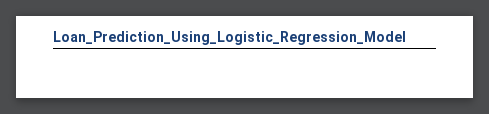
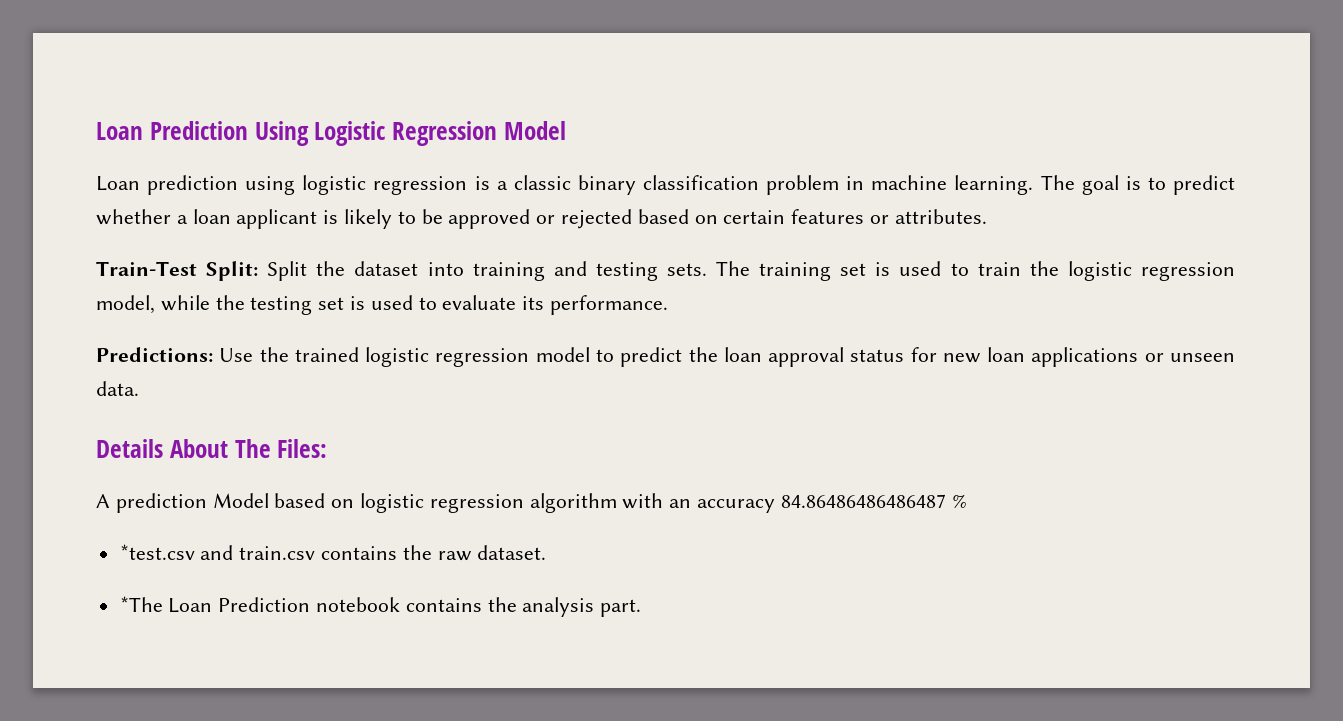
- Loan_Prediction_Using_Logistic_Regression_Model
+ Loan Prediction Using Logistic Regression Model
+ Loan prediction using logistic regression is a classic binary classification problem in machine learning. The goal is to predict whether a loan applicant is likely to be approved or rejected based on certain features or attributes.
+ Train-Test Split: Split the dataset into training and testing sets. The training set is used to train the logistic regression model, while the testing set is used to evaluate its performance.
+ Predictions: Use the trained logistic regression model to predict the loan approval status for new loan applications or unseen data.
+ Details About The Files:
+ A prediction Model based on logistic regression algorithm with an accuracy 84.86486486486487 %
+ *test.csv and train.csv contains the raw dataset.
+ *The Loan Prediction notebook contains the analysis part.

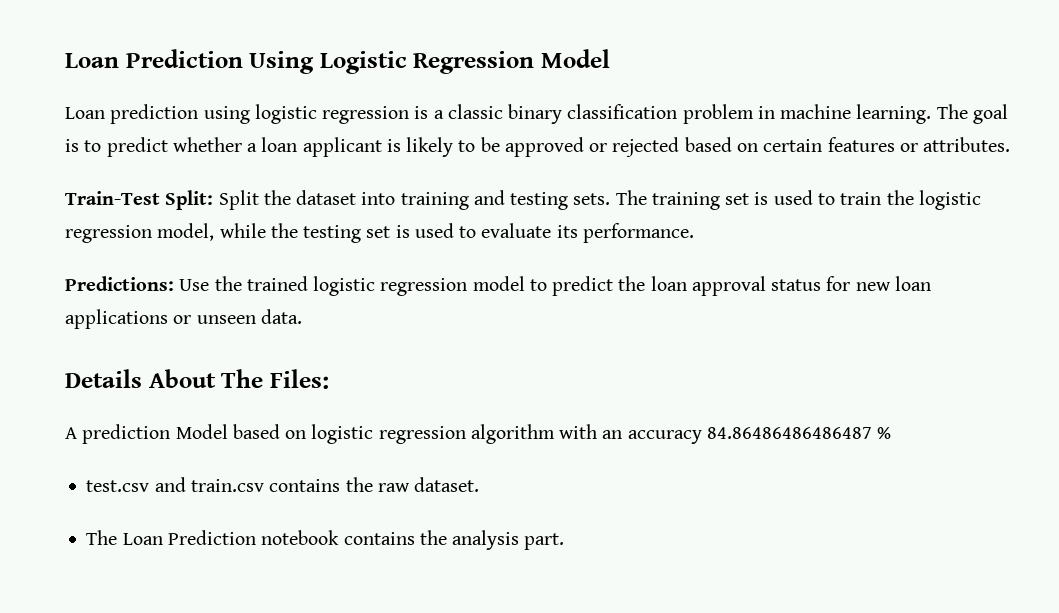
- *test.csv and train.csv contains the raw dataset.
+ test.csv and train.csv contains the raw dataset.
- *The Loan Prediction notebook contains the analysis part.
+ The Loan Prediction notebook contains the analysis part.

